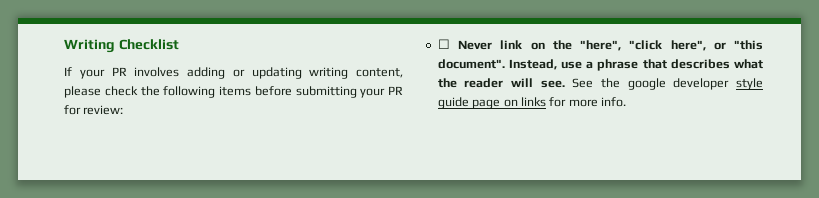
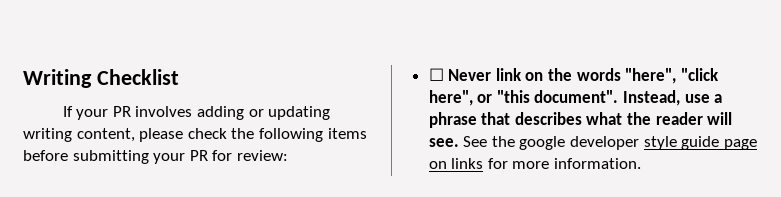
- ☐ Never link on the "here", "click here", or "this document".
+ ☐ Never link on the words "here", "click here", or "this document".
- See the google developer style guide page on links for more info.
+ See the google developer style guide page on links for more information.

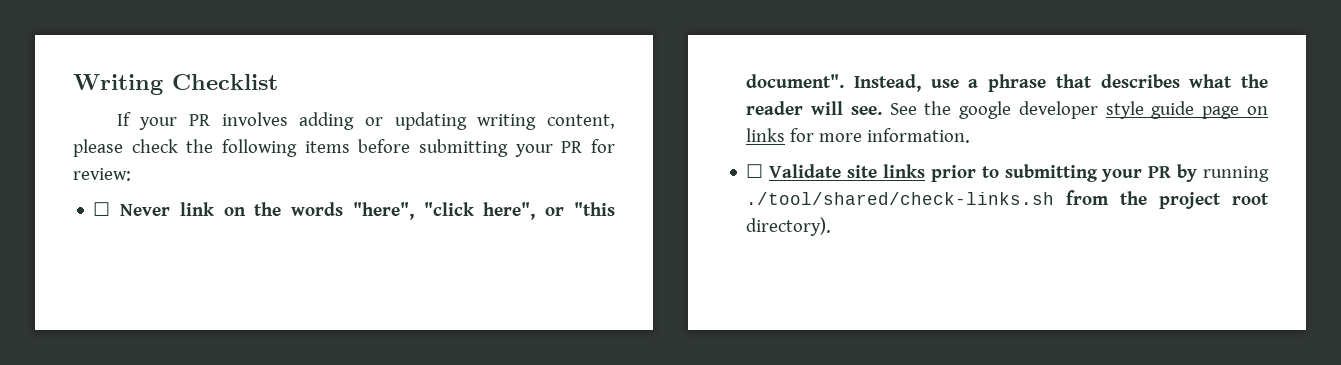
+ ☐ Validate site links prior to submitting your PR by running ./tool/shared/check-links.sh from the project root directory).

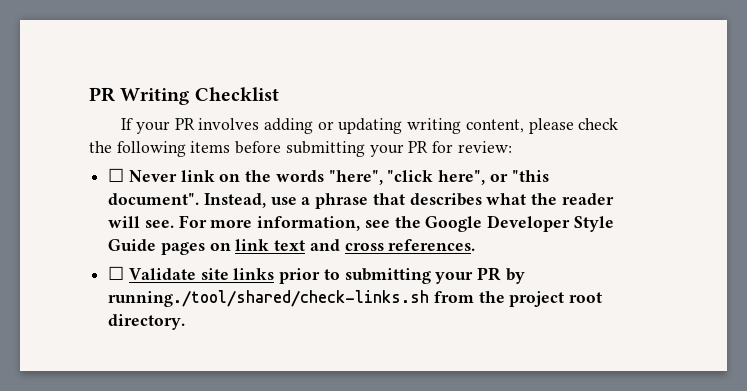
- Writing Checklist
+ PR Writing Checklist
- See the google developer style guide page on links for more information.
+ For more information, see the Google Developer Style Guide pages on link text and cross references.
- ☐ Validate site links prior to submitting your PR by running ./tool/shared/check-links.sh from the project root directory).
+ ☐ Validate site links prior to submitting your PR by running./tool/shared/check-links.sh from the project root directory.

